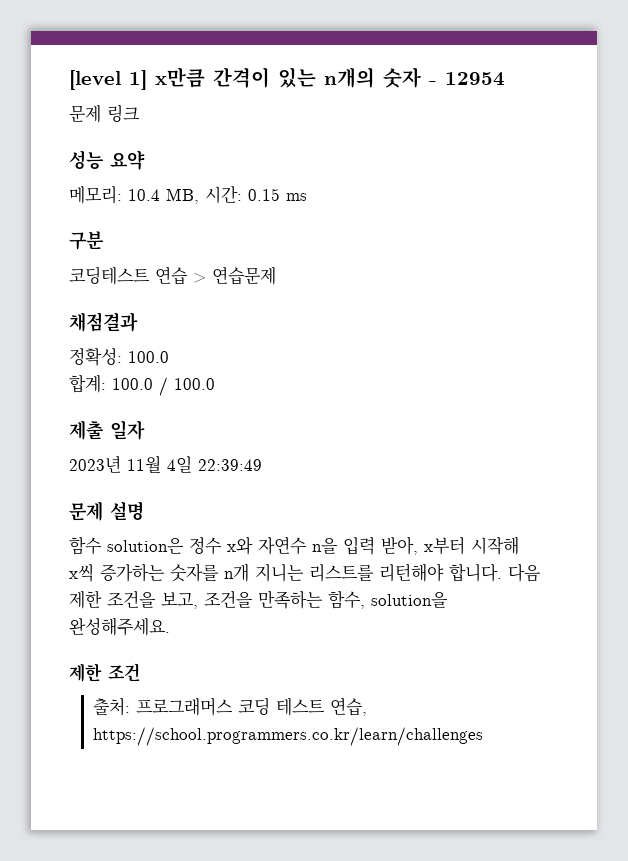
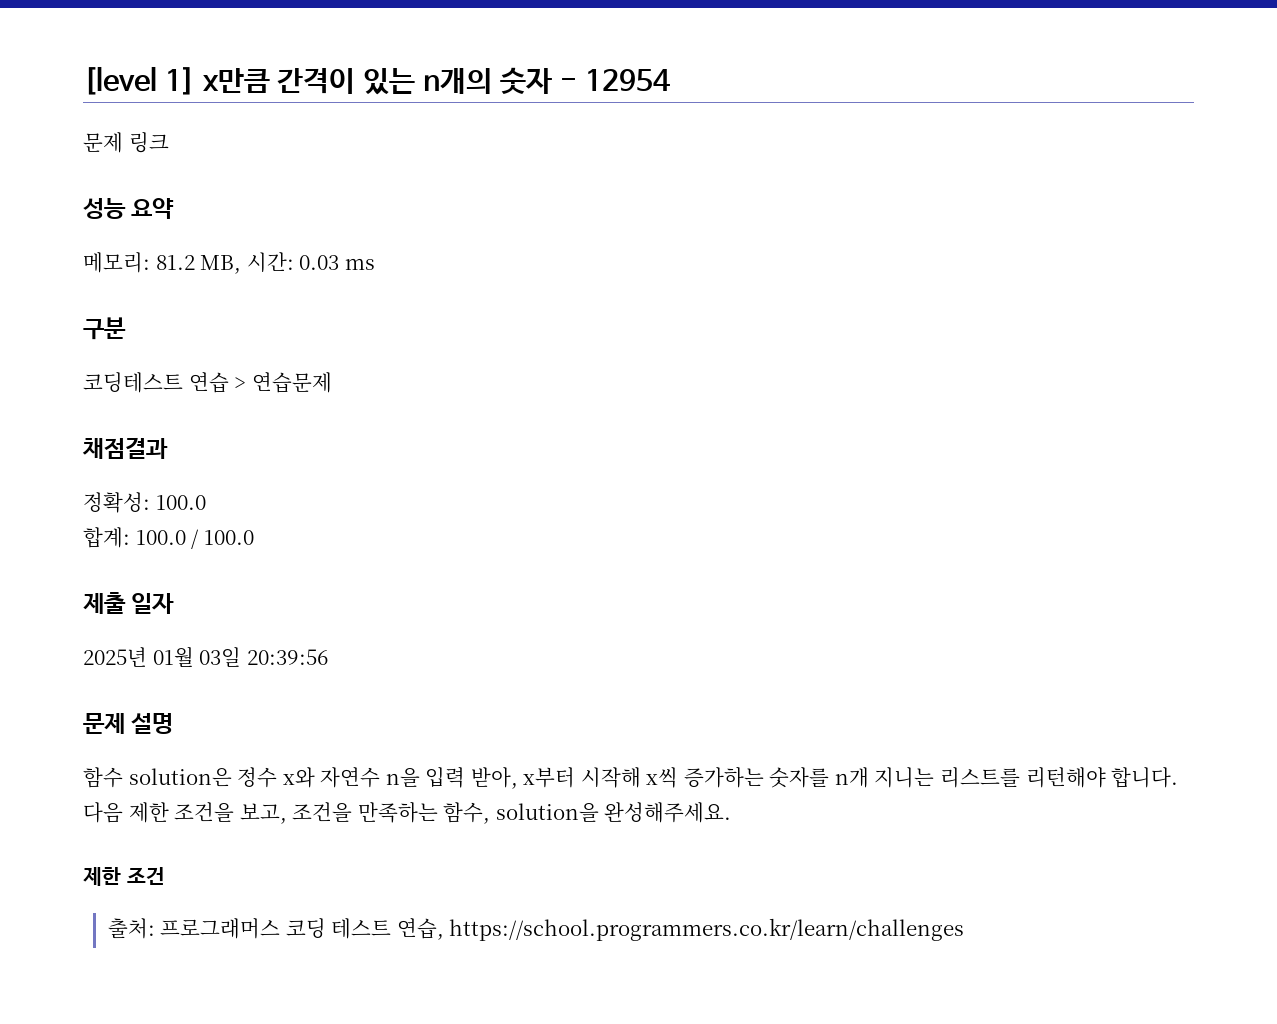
- 메모리: 10.4 MB, 시간: 0.15 ms
+ 메모리: 81.2 MB, 시간: 0.03 ms
- 2023년 11월 4일 22:39:49
+ 2025년 01월 03일 20:39:56

